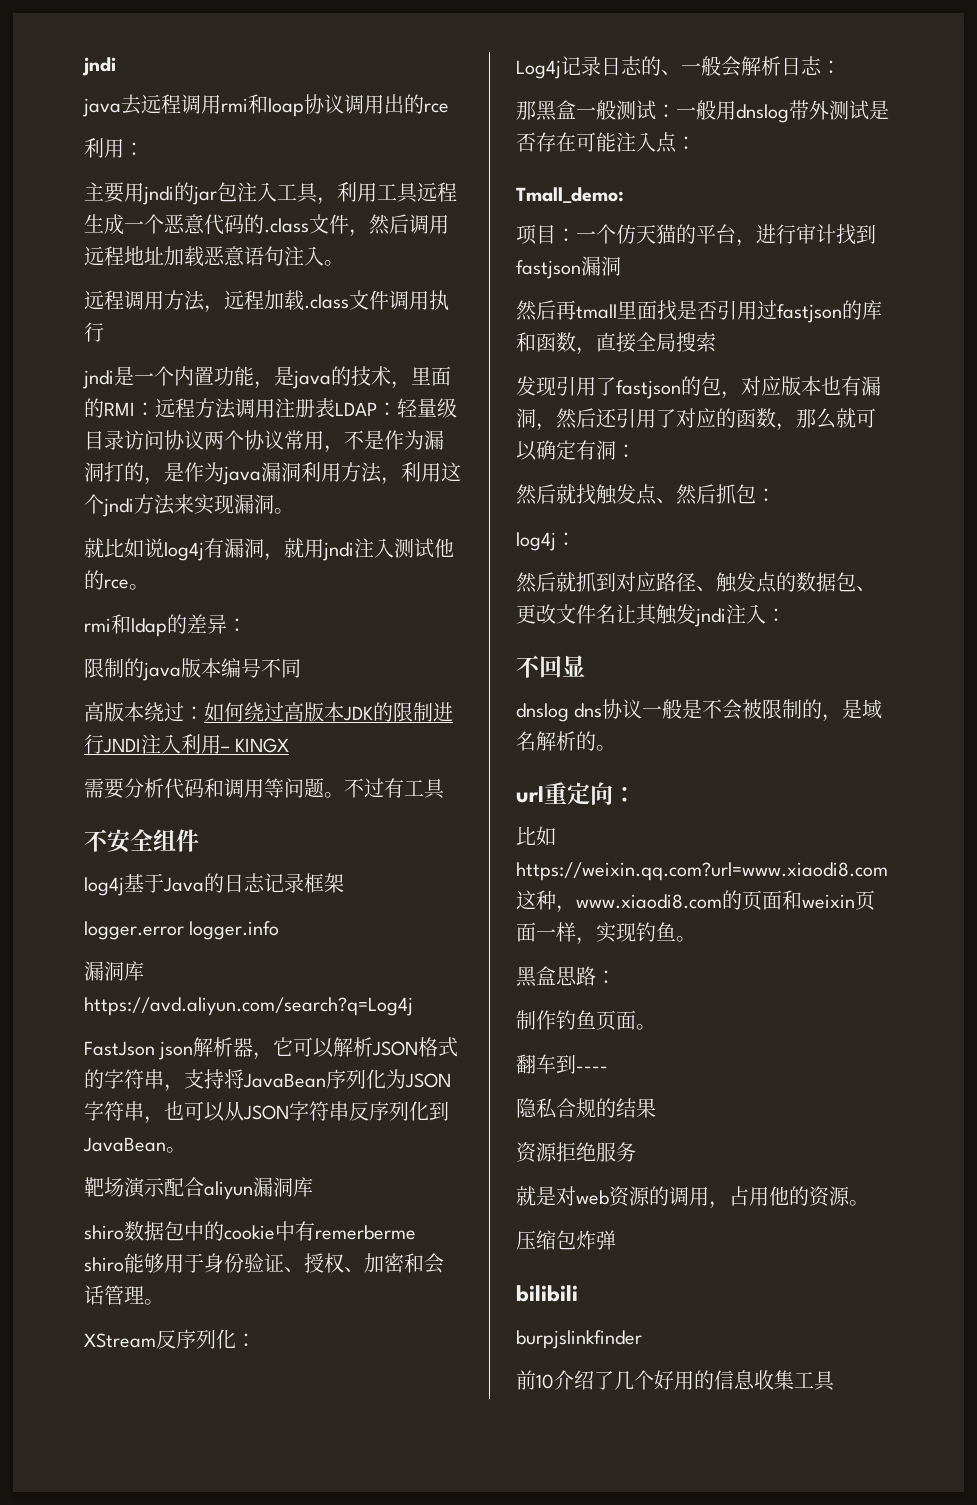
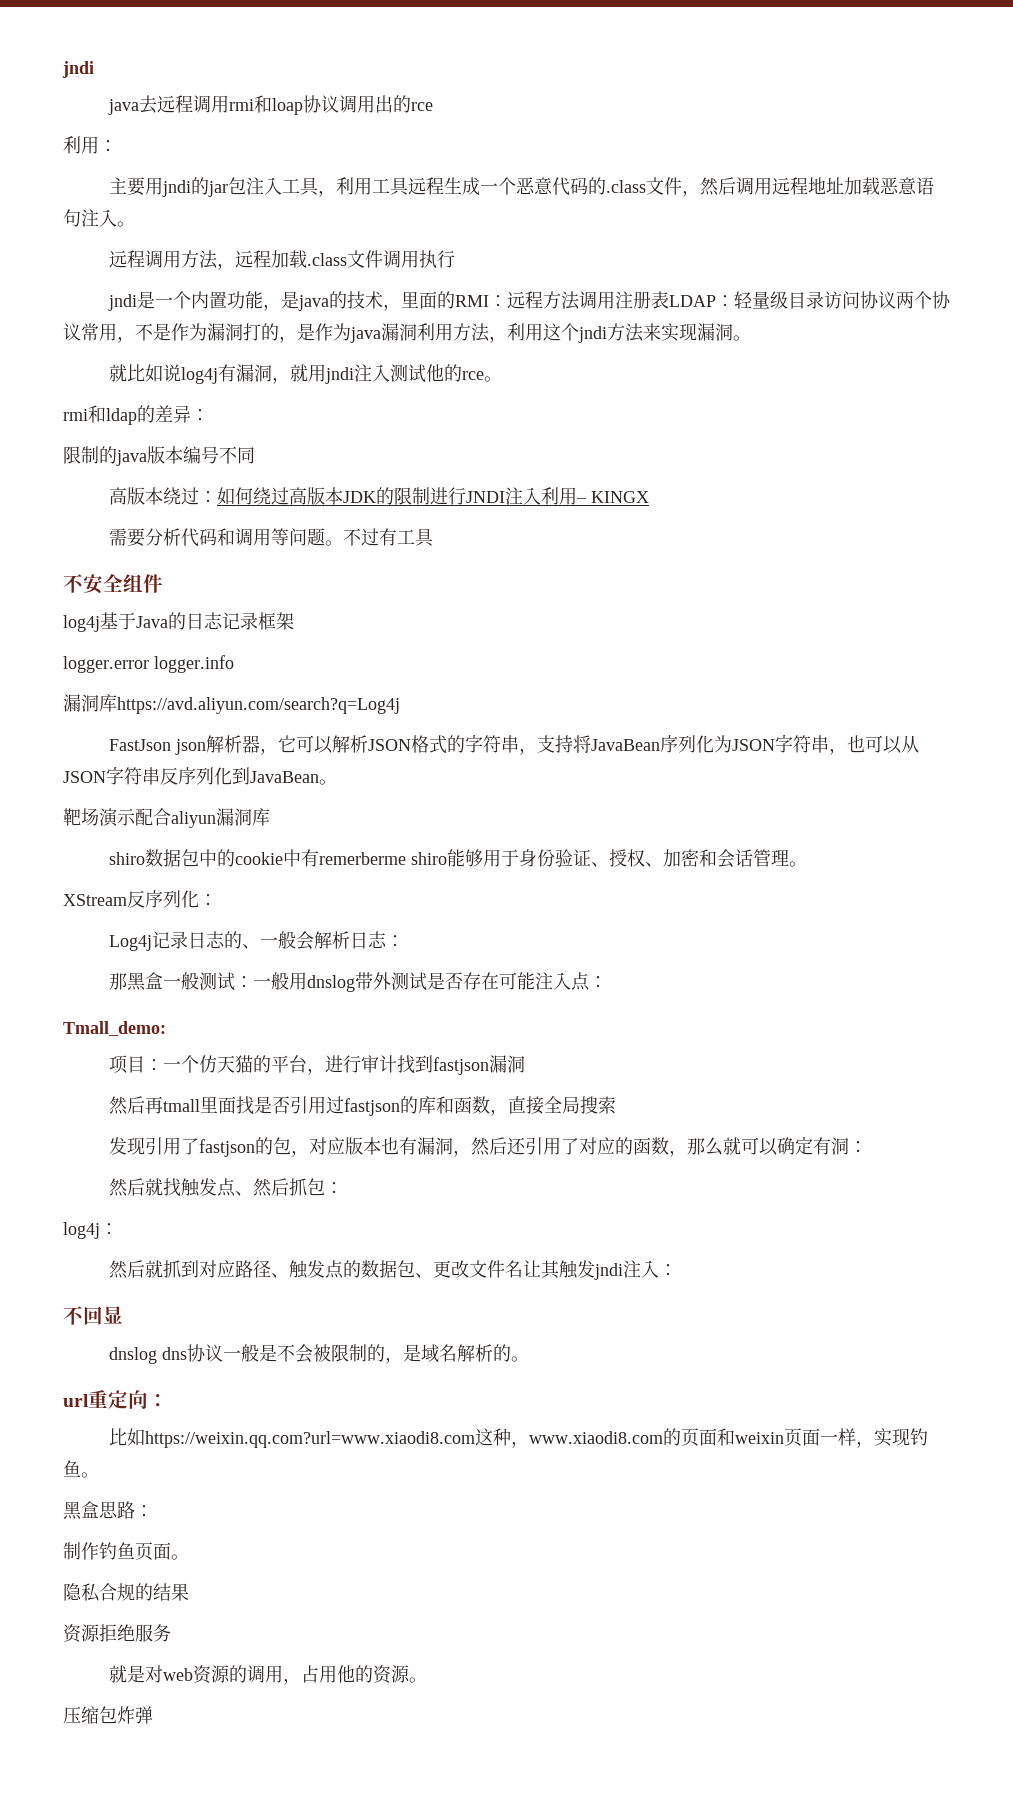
- 翻车到----
- bilibili
- burpjslinkfinder
- 前10介绍了几个好用的信息收集工具

